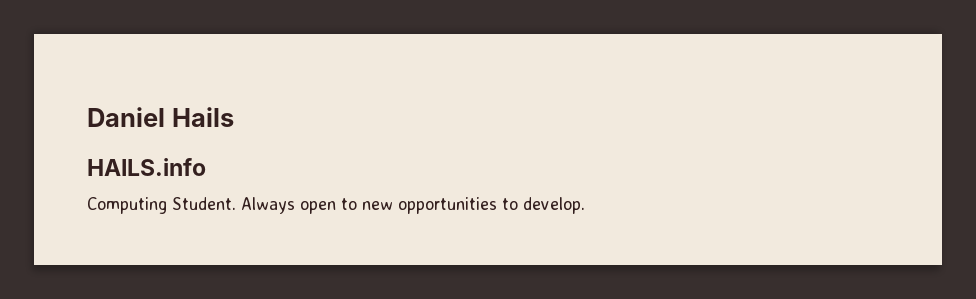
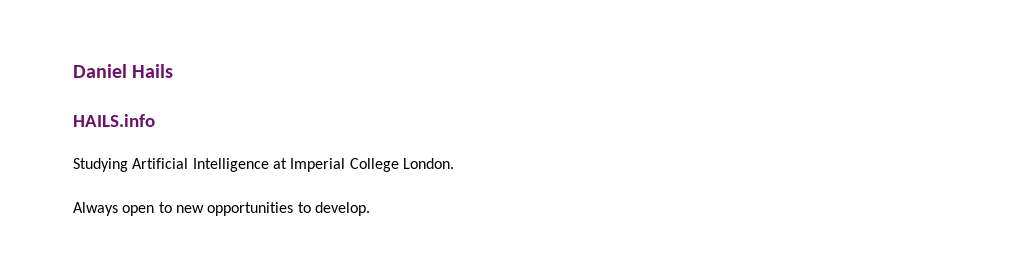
- Computing Student. Always open to new opportunities to develop.
+ Studying Artificial Intelligence at Imperial College London.
+ Always open to new opportunities to develop.

